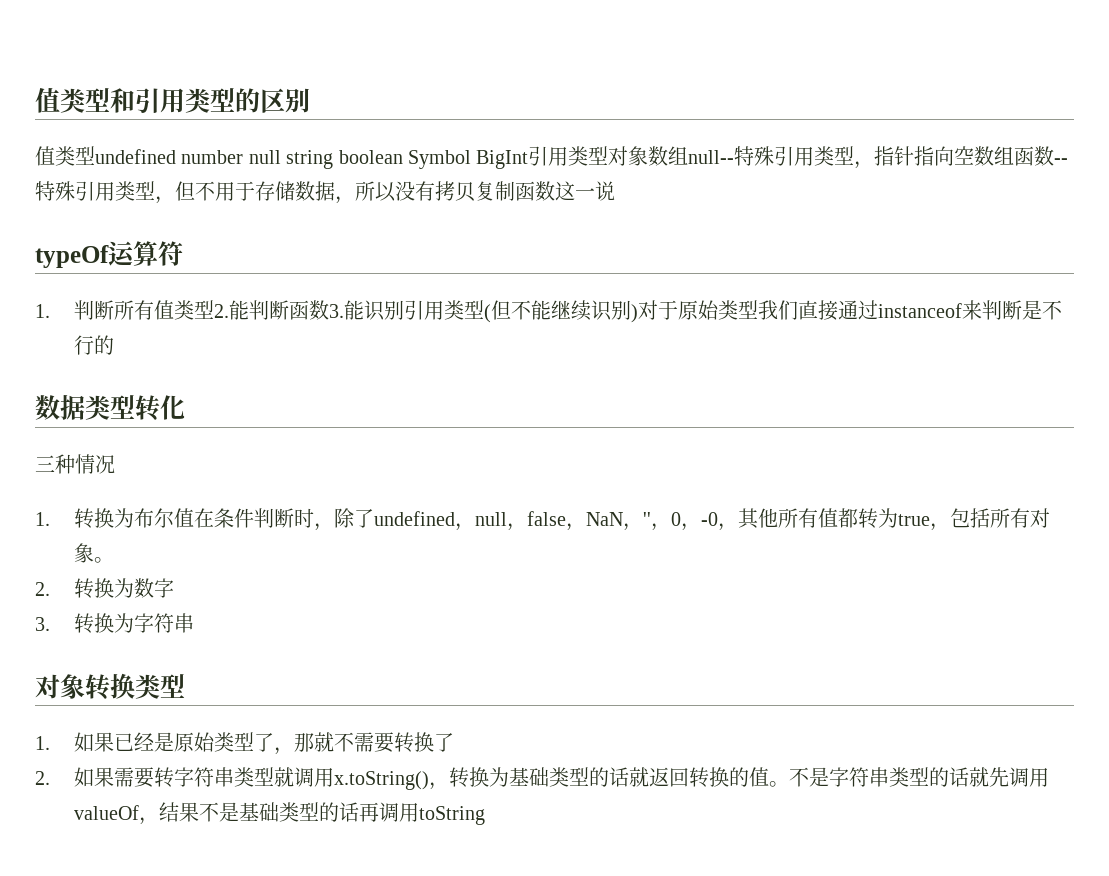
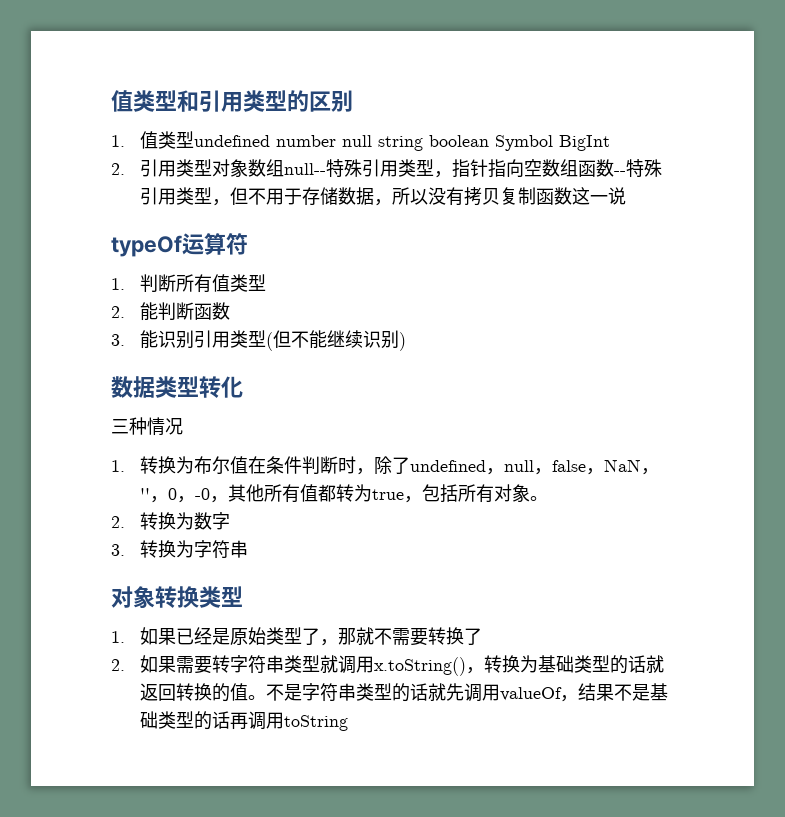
- 值类型undefined number null string boolean Symbol BigInt引用类型对象数组null--特殊引用类型，指针指向空数组函数--特殊引用类型，但不用于存储数据，所以没有拷贝复制函数这一说
+ 1.值类型undefined number null string boolean Symbol BigInt
+ 2.引用类型对象数组null--特殊引用类型，指针指向空数组函数--特殊引用类型，但不用于存储数据，所以没有拷贝复制函数这一说
- 1.判断所有值类型2.能判断函数3.能识别引用类型(但不能继续识别)对于原始类型我们直接通过instanceof来判断是不行的
+ 1.判断所有值类型
+ 2.能判断函数
+ 3.能识别引用类型(但不能继续识别)

